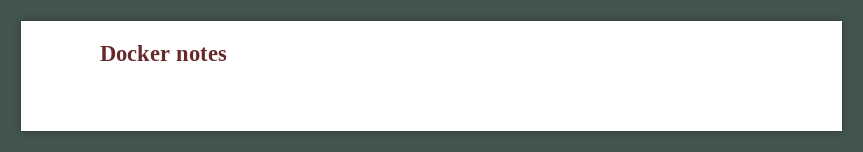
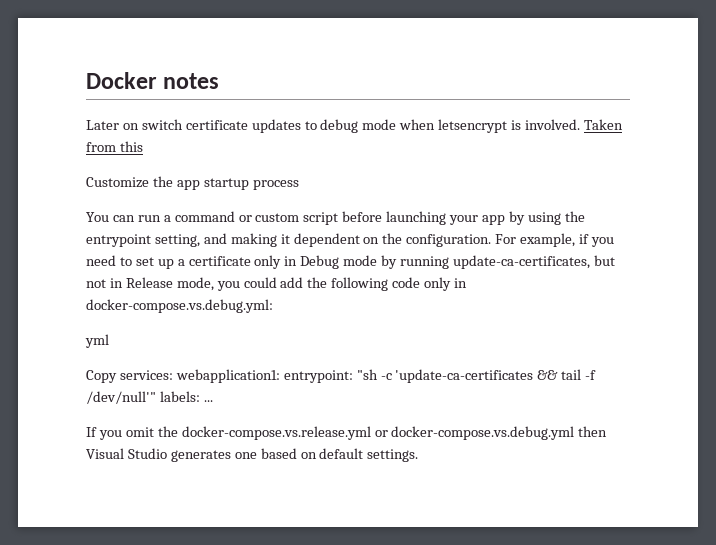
+ Later on switch certificate updates to debug mode when letsencrypt is involved. Taken from this
+ Customize the app startup process
+ You can run a command or custom script before launching your app by using the entrypoint setting, and making it dependent on the configuration. For example, if you need to set up a certificate only in Debug mode by running update-ca-certificates, but not in Release mode, you could add the following code only in docker-compose.vs.debug.yml:
+ yml
+ Copy services: webapplication1: entrypoint: "sh -c 'update-ca-certificates && tail -f /dev/null'" labels: ...
+ If you omit the docker-compose.vs.release.yml or docker-compose.vs.debug.yml then Visual Studio generates one based on default settings.

